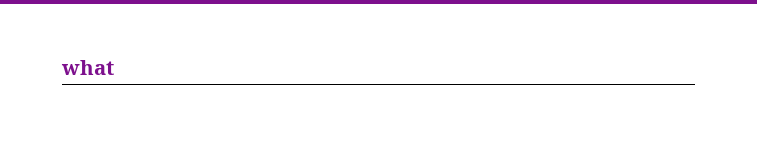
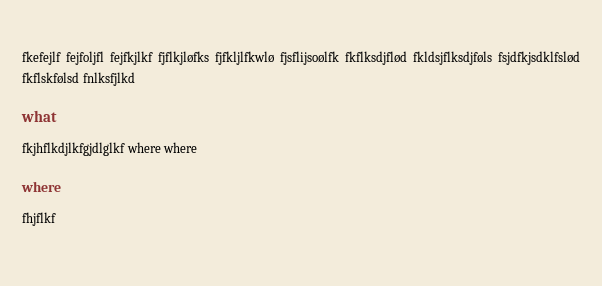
+ fkefejlf fejfoljfl fejfkjlkf fjflkjløfks fjfkljlfkwlø fjsflijsoølfk fkflksdjflød fkldsjflksdjføls fsjdfkjsdklfslød fkflskfølsd fnlksfjlkd
  what
+ fkjhflkdjlkfgjdlglkf where where
+ where
+ fhjflkf

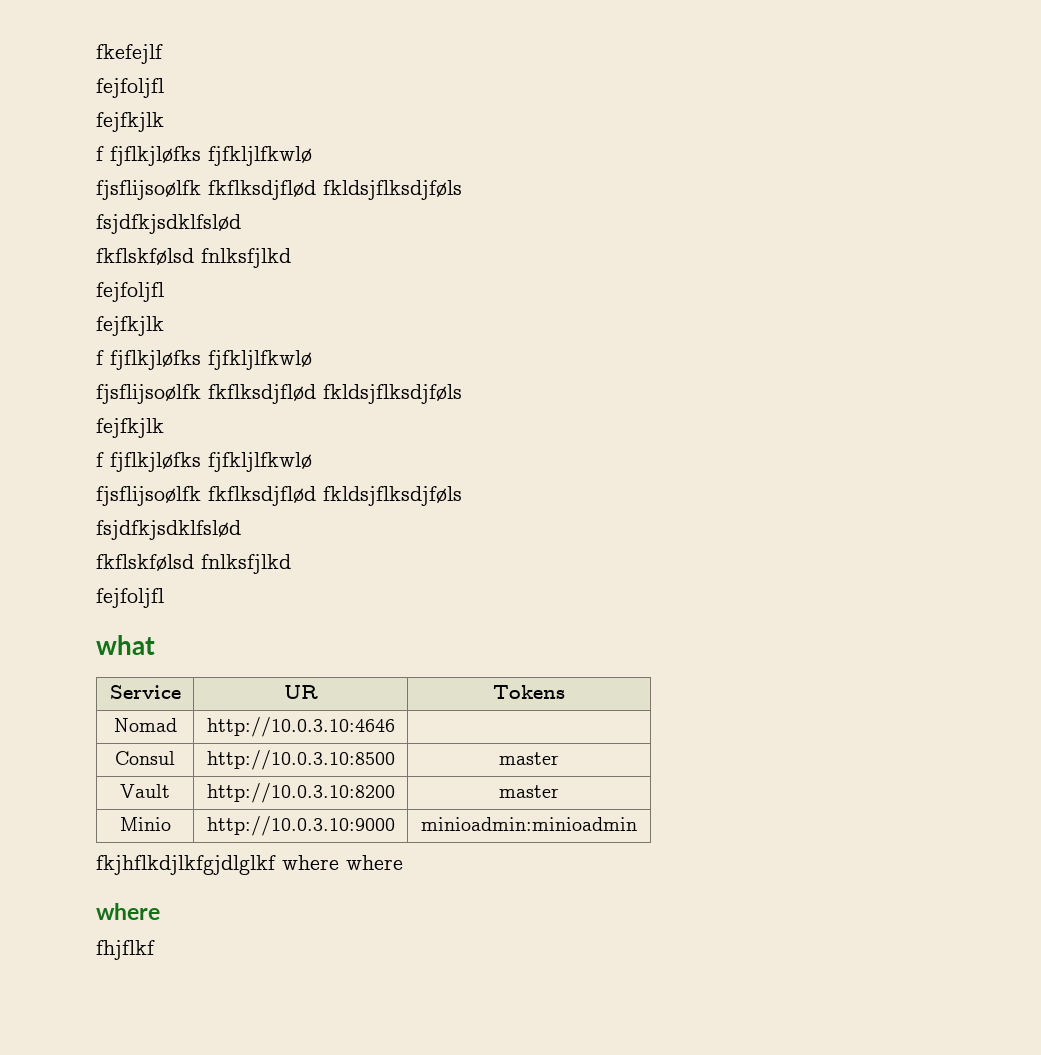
- fkefejlf fejfoljfl fejfkjlkf fjflkjløfks fjfkljlfkwlø fjsflijsoølfk fkflksdjflød fkldsjflksdjføls fsjdfkjsdklfslød fkflskfølsd fnlksfjlkd
+ fkefejlf
+ fejfoljfl
+ fejfkjlk
+ f fjflkjløfks fjfkljlfkwlø
+ fjsflijsoølfk fkflksdjflød fkldsjflksdjføls
+ fsjdfkjsdklfslød
+ fkflskfølsd fnlksfjlkd
+ fejfoljfl
+ fejfkjlk
+ f fjflkjløfks fjfkljlfkwlø
+ fjsflijsoølfk fkflksdjflød fkldsjflksdjføls
+ fejfkjlk
+ f fjflkjløfks fjfkljlfkwlø
+ fjsflijsoølfk fkflksdjflød fkldsjflksdjføls
+ fsjdfkjsdklfslød
+ fkflskfølsd fnlksfjlkd
+ fejfoljfl
  what
+ Service | UR | Tokens
+ Nomad | http://10.0.3.10:4646 |
+ Consul | http://10.0.3.10:8500 | master
+ Vault | http://10.0.3.10:8200 | master
+ Minio | http://10.0.3.10:9000 | minioadmin:minioadmin

